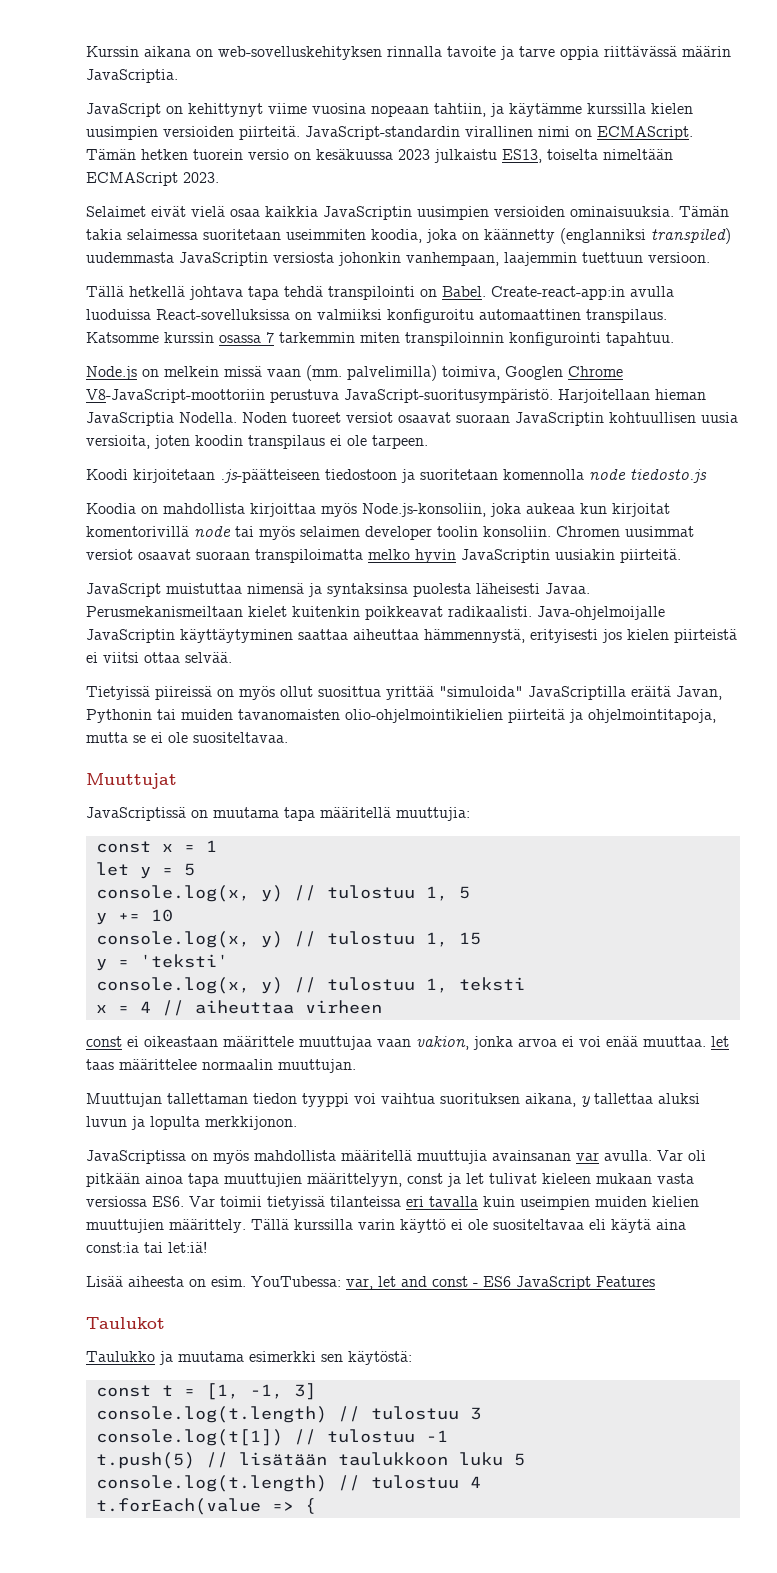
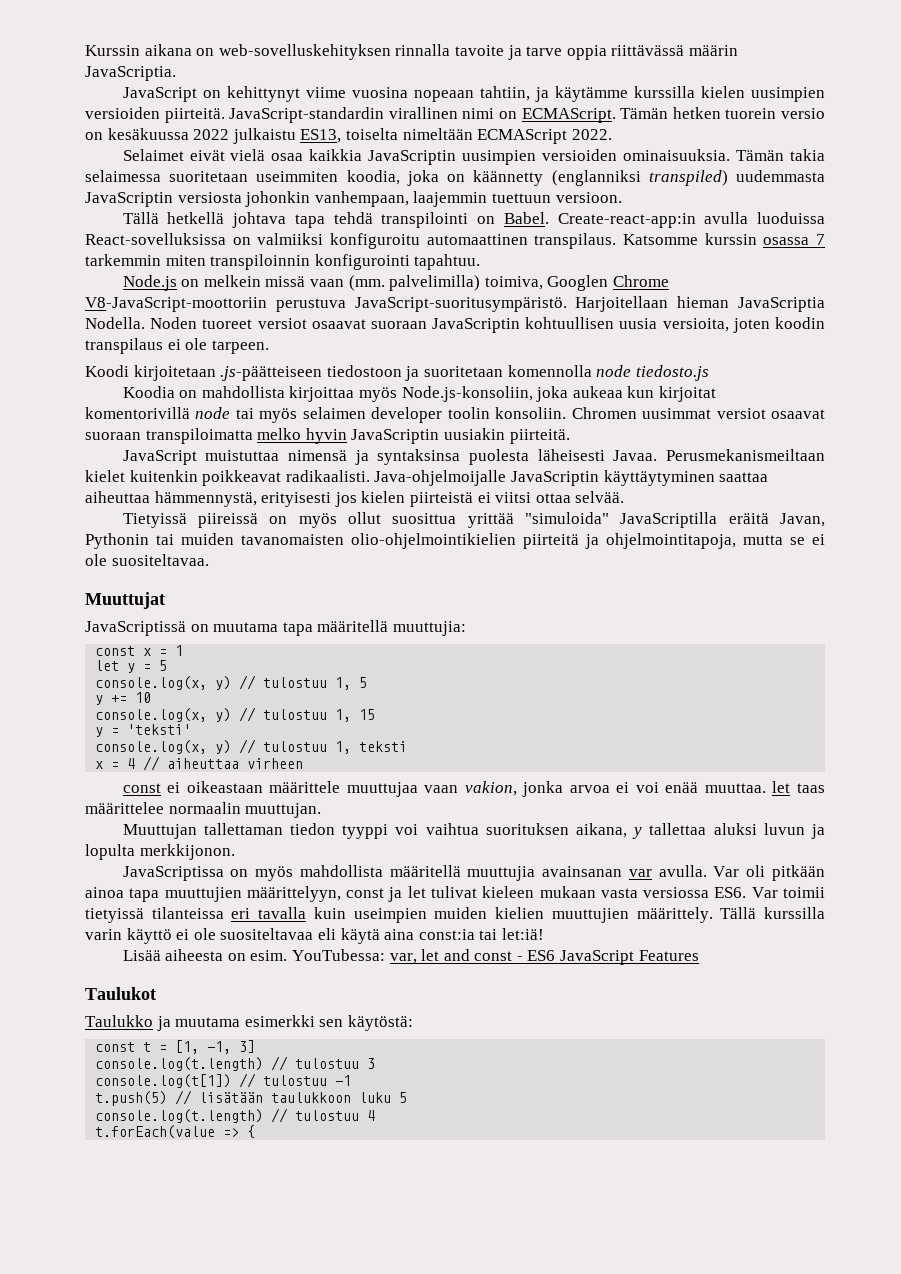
- Tämän hetken tuorein versio on kesäkuussa 2023 julkaistu ES13, toiselta nimeltään ECMAScript 2023.
+ Tämän hetken tuorein versio on kesäkuussa 2022 julkaistu ES13, toiselta nimeltään ECMAScript 2022.

